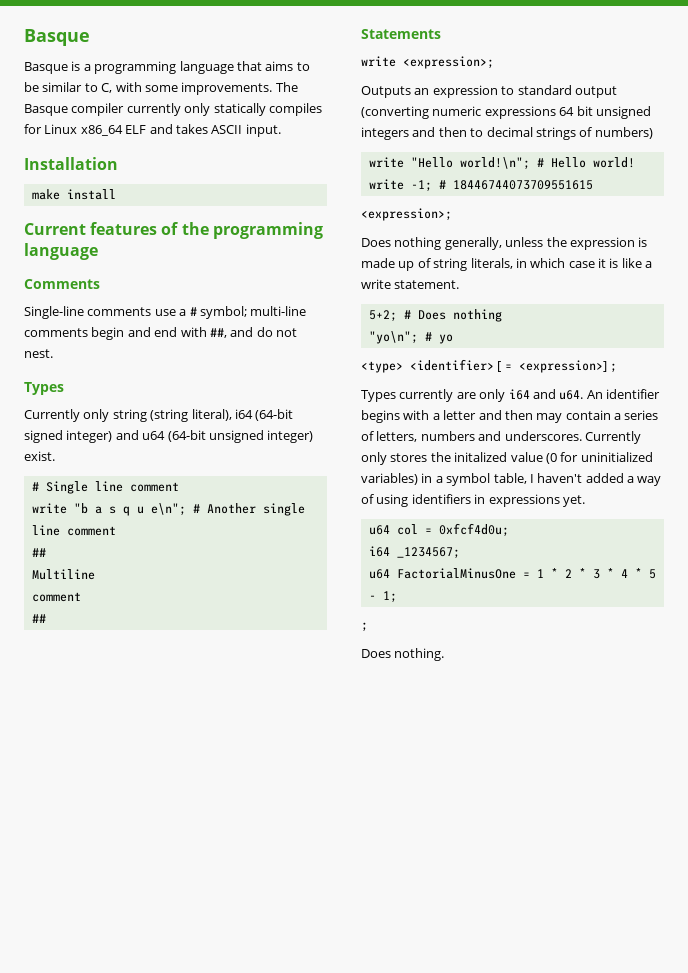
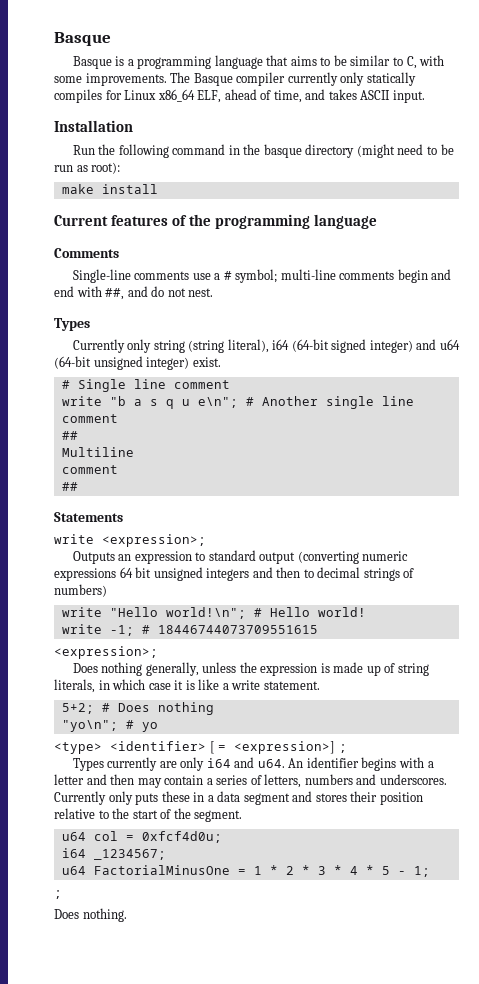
- The Basque compiler currently only statically compiles for Linux x86_64 ELF and takes ASCII input.
+ The Basque compiler currently only statically compiles for Linux x86_64 ELF, ahead of time, and takes ASCII input.
+ Run the following command in the basque directory (might need to be run as root):
- Currently only stores the initalized value (0 for uninitialized variables) in a symbol table, I haven't added a way of using identifiers in expressions yet.
+ Currently only puts these in a data segment and stores their position relative to the start of the segment.

